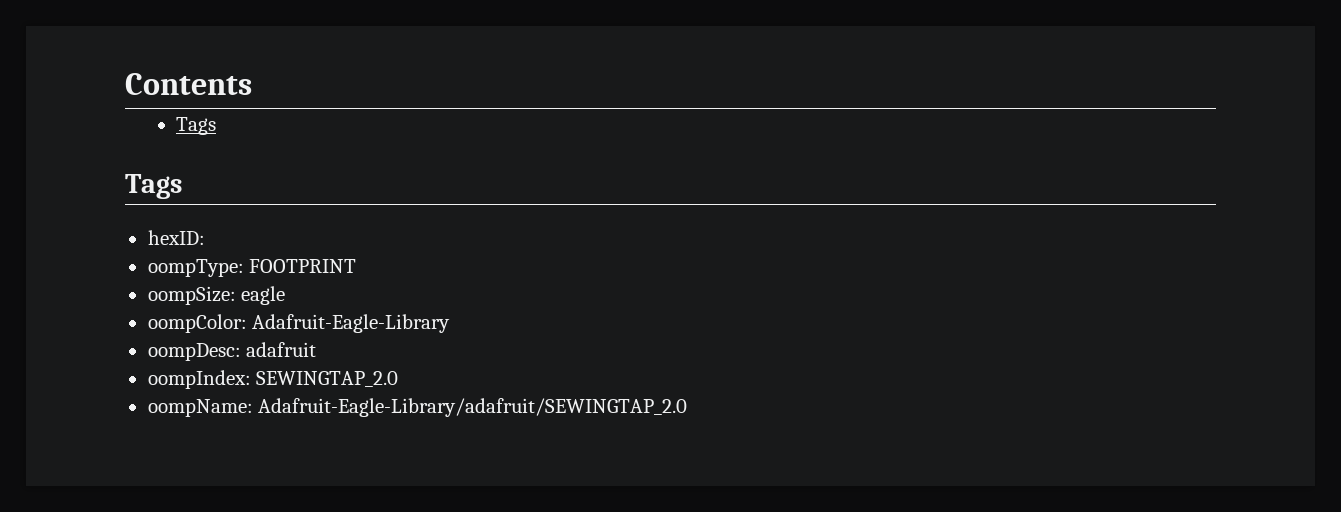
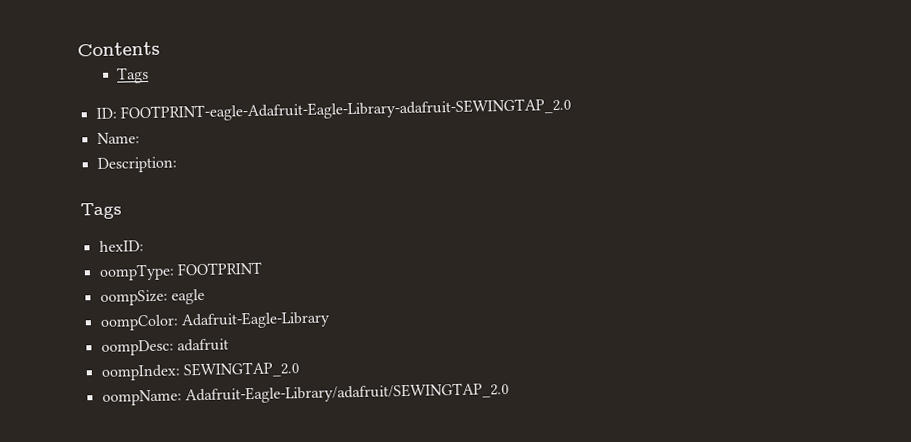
+ ID: FOOTPRINT-eagle-Adafruit-Eagle-Library-adafruit-SEWINGTAP_2.0
+ Name:
+ Description:

